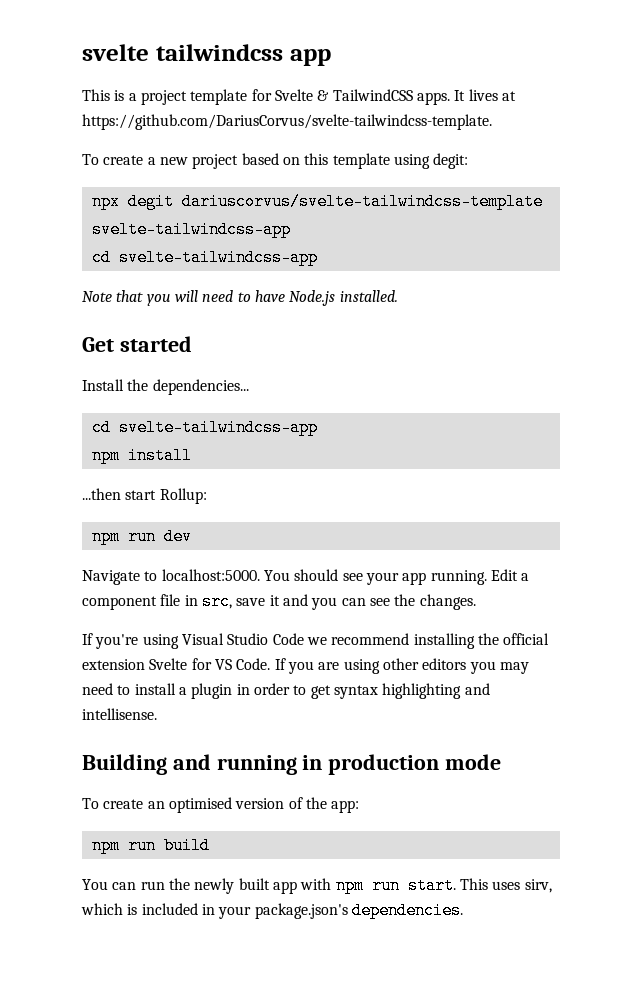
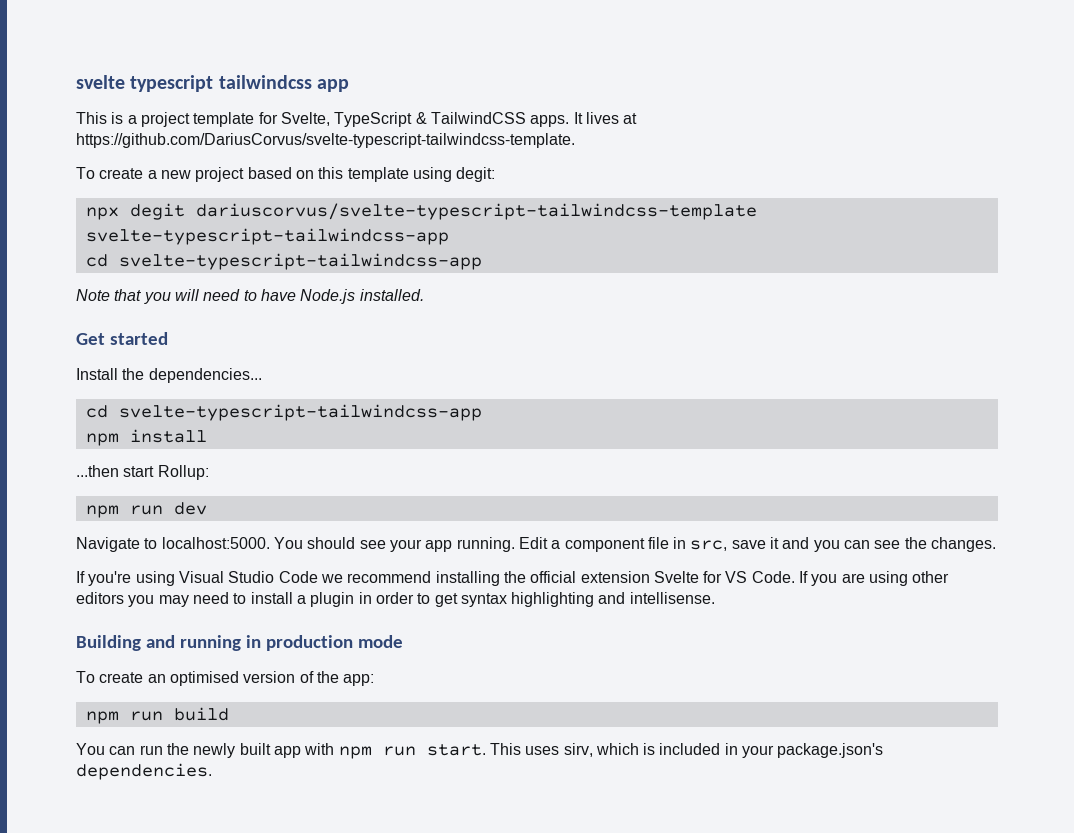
- svelte tailwindcss app
+ svelte typescript tailwindcss app
- This is a project template for Svelte & TailwindCSS apps.
+ This is a project template for Svelte, TypeScript & TailwindCSS apps.
- It lives at https://github.com/DariusCorvus/svelte-tailwindcss-template.
+ It lives at https://github.com/DariusCorvus/svelte-typescript-tailwindcss-template.
- npx degit dariuscorvus/svelte-tailwindcss-template svelte-tailwindcss-app
- cd svelte-tailwindcss-app
+ npx degit dariuscorvus/svelte-typescript-tailwindcss-template svelte-typescript-tailwindcss-app
+ cd svelte-typescript-tailwindcss-app
  Install the dependencies...
- cd svelte-tailwindcss-app
+ cd svelte-typescript-tailwindcss-app

